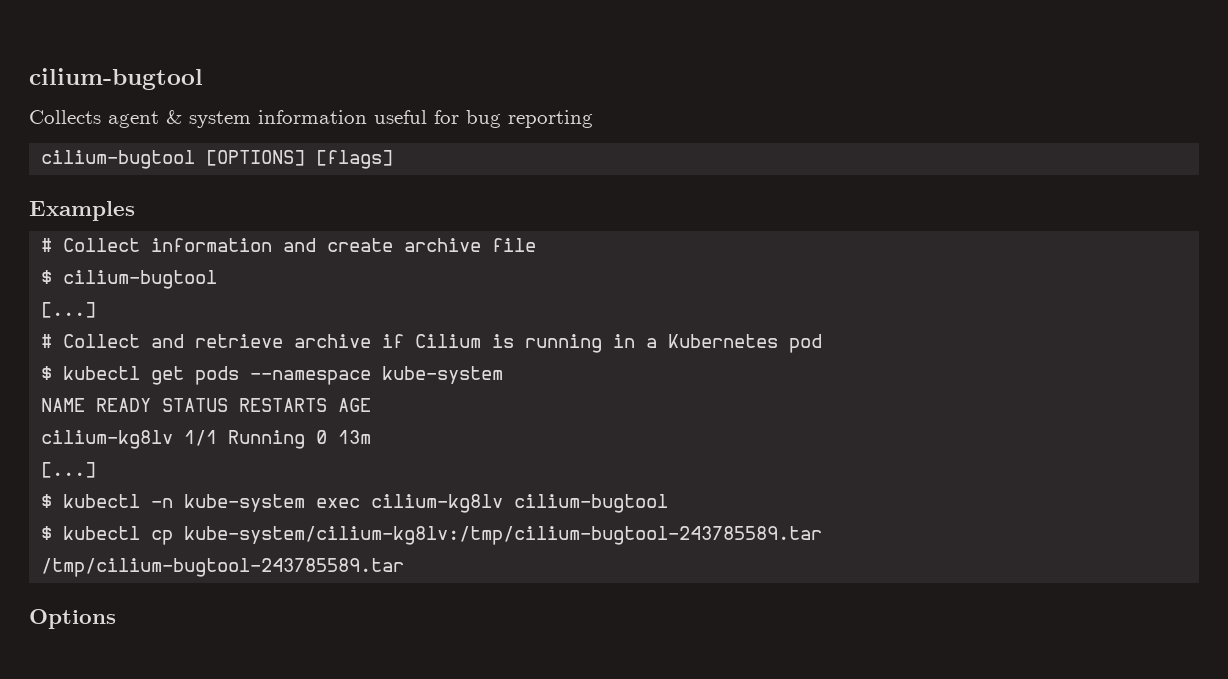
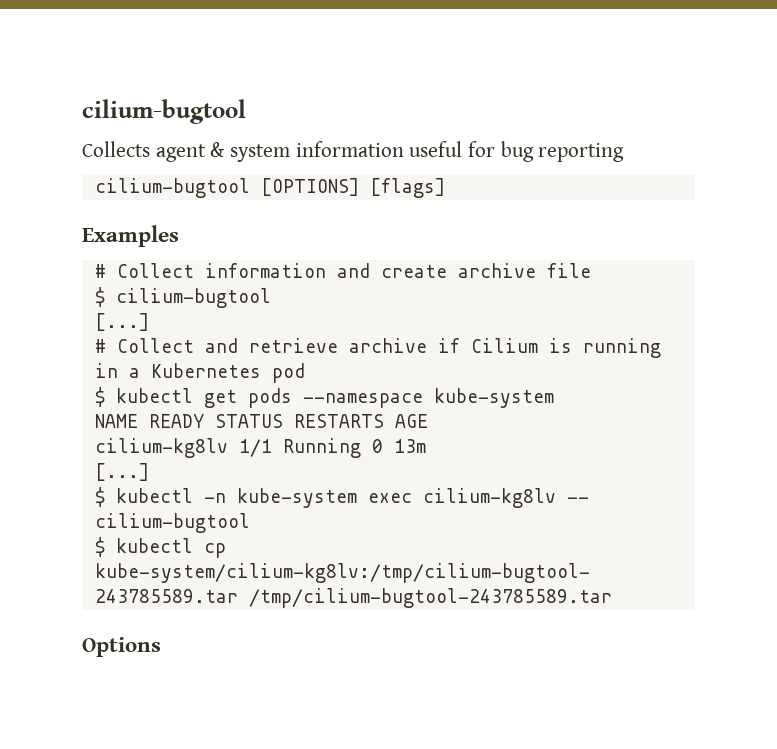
- $ kubectl -n kube-system exec cilium-kg8lv cilium-bugtool
+ $ kubectl -n kube-system exec cilium-kg8lv -- cilium-bugtool

